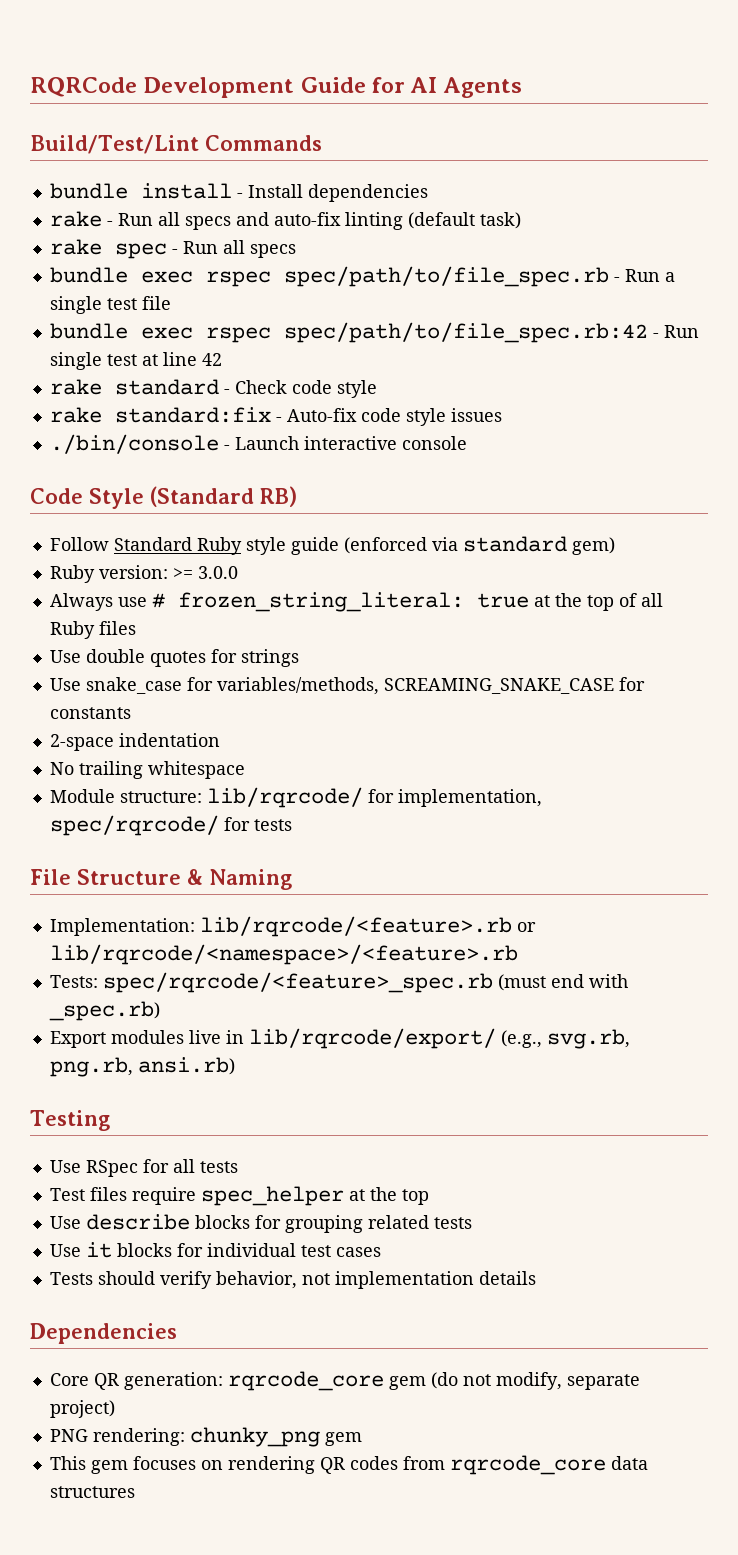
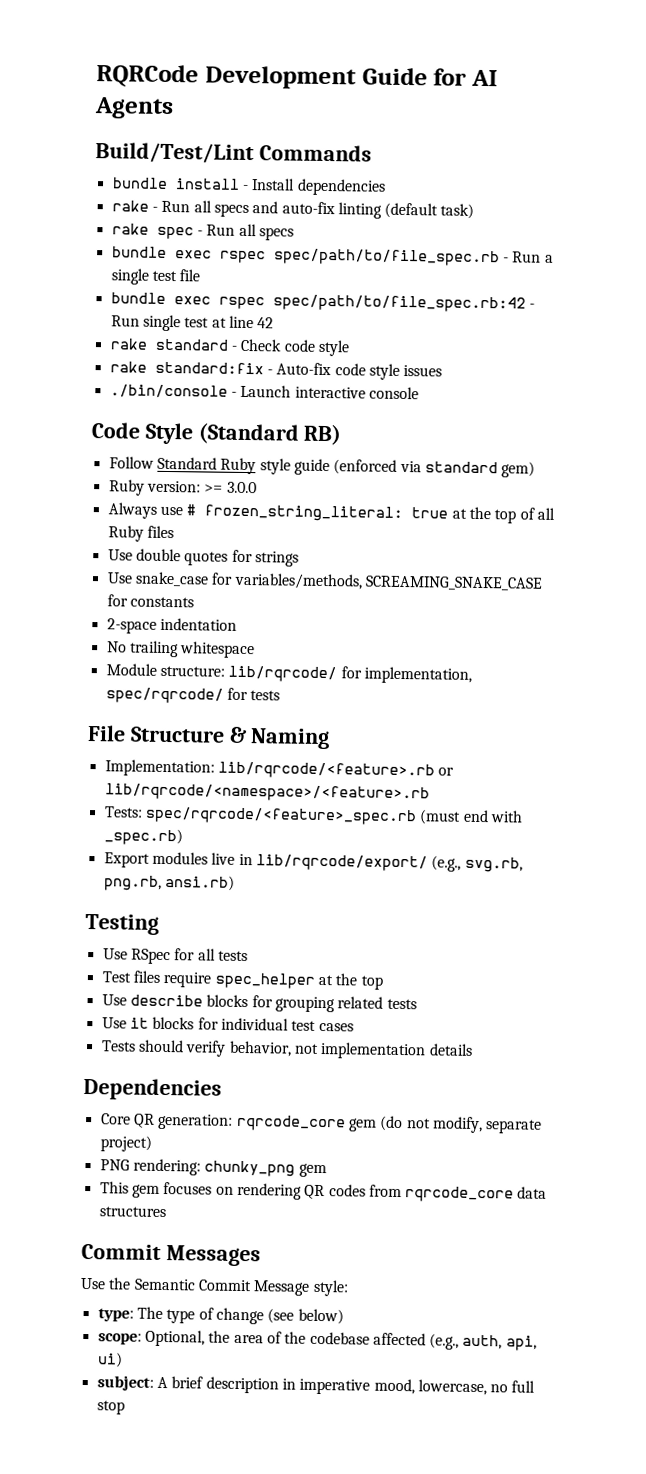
+ Commit Messages
+ Use the Semantic Commit Message style:
+ type: The type of change (see below)
+ scope: Optional, the area of the codebase affected (e.g., auth, api, ui)
+ subject: A brief description in imperative mood, lowercase, no full stop

